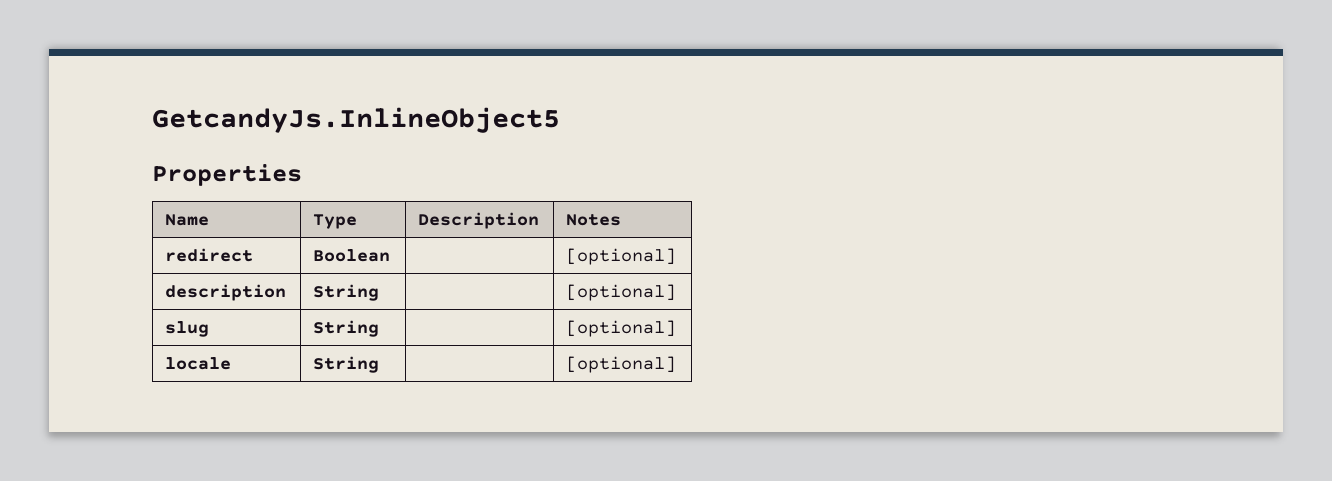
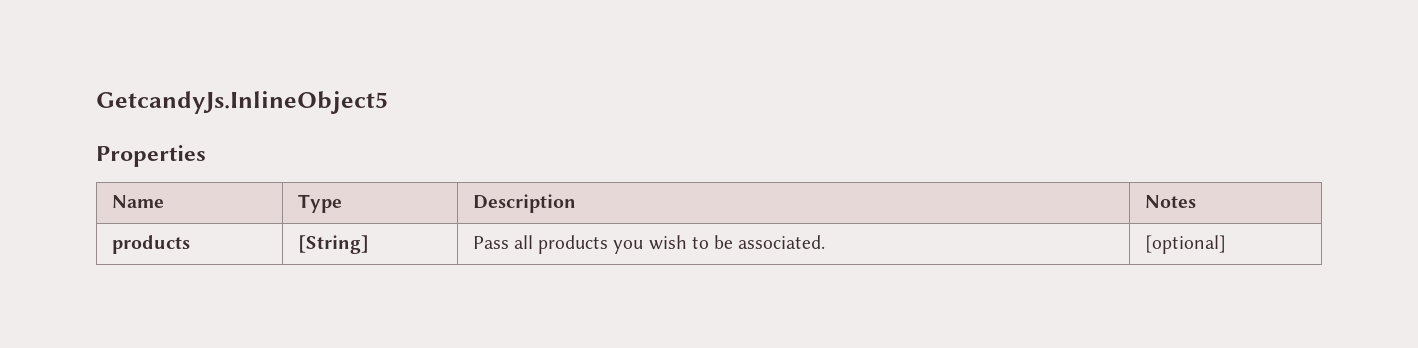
- redirect | Boolean | | [optional]
- description | String | | [optional]
- slug | String | | [optional]
- locale | String | | [optional]
+ products | [String] | Pass all products you wish to be associated. | [optional]

